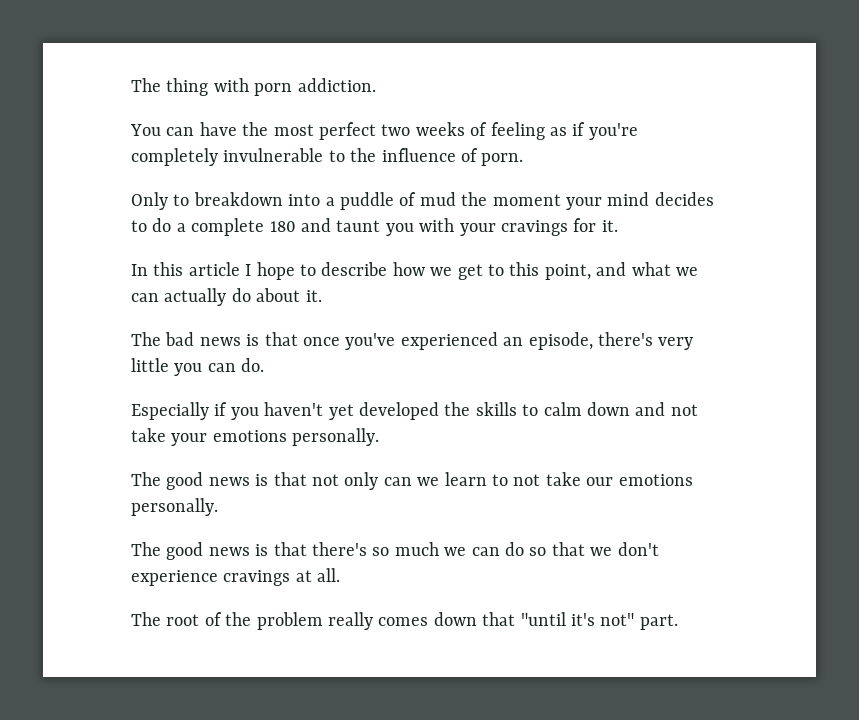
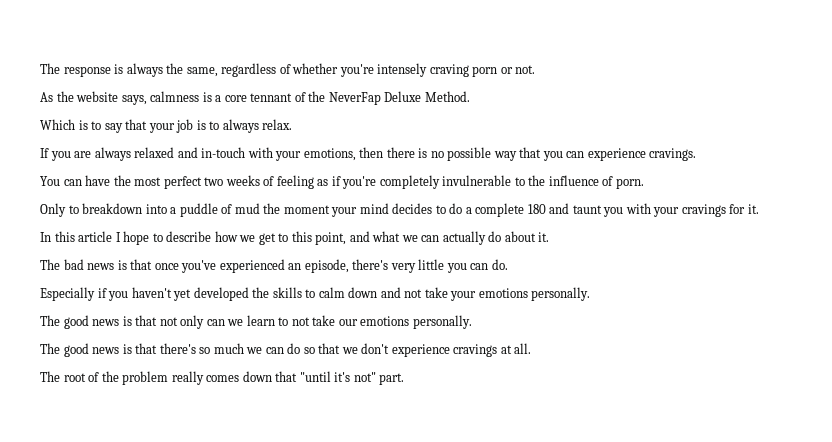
- The thing with porn addiction.
+ The response is always the same, regardless of whether you're intensely craving porn or not.
+ As the website says, calmness is a core tennant of the NeverFap Deluxe Method.
+ Which is to say that your job is to always relax.
+ If you are always relaxed and in-touch with your emotions, then there is no possible way that you can experience cravings.

